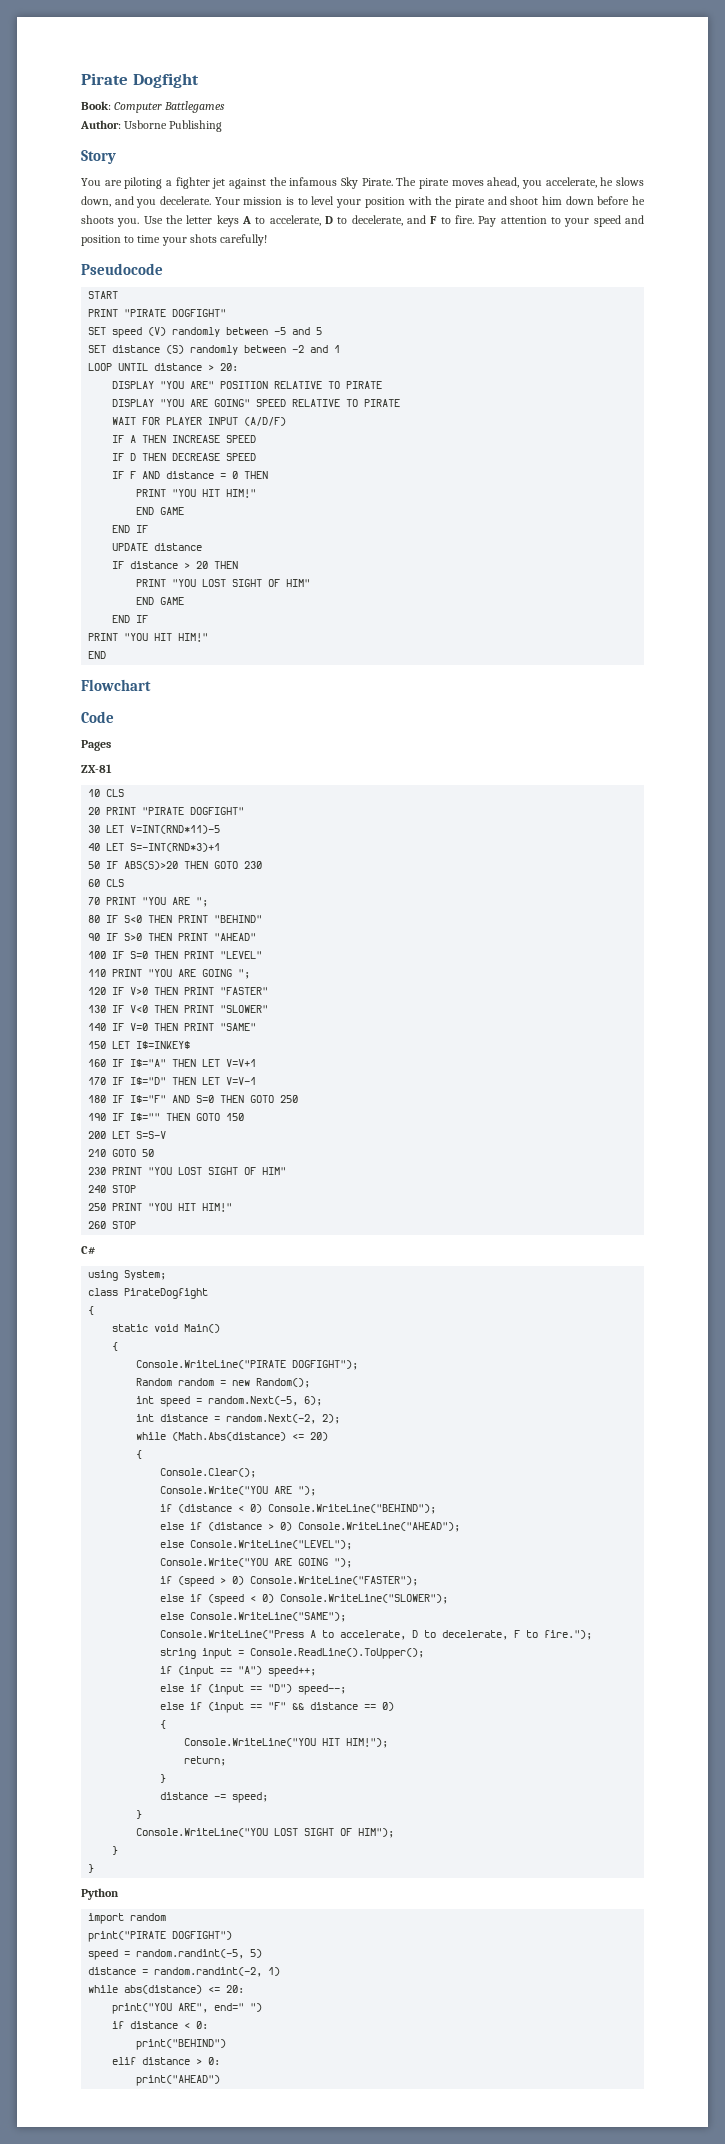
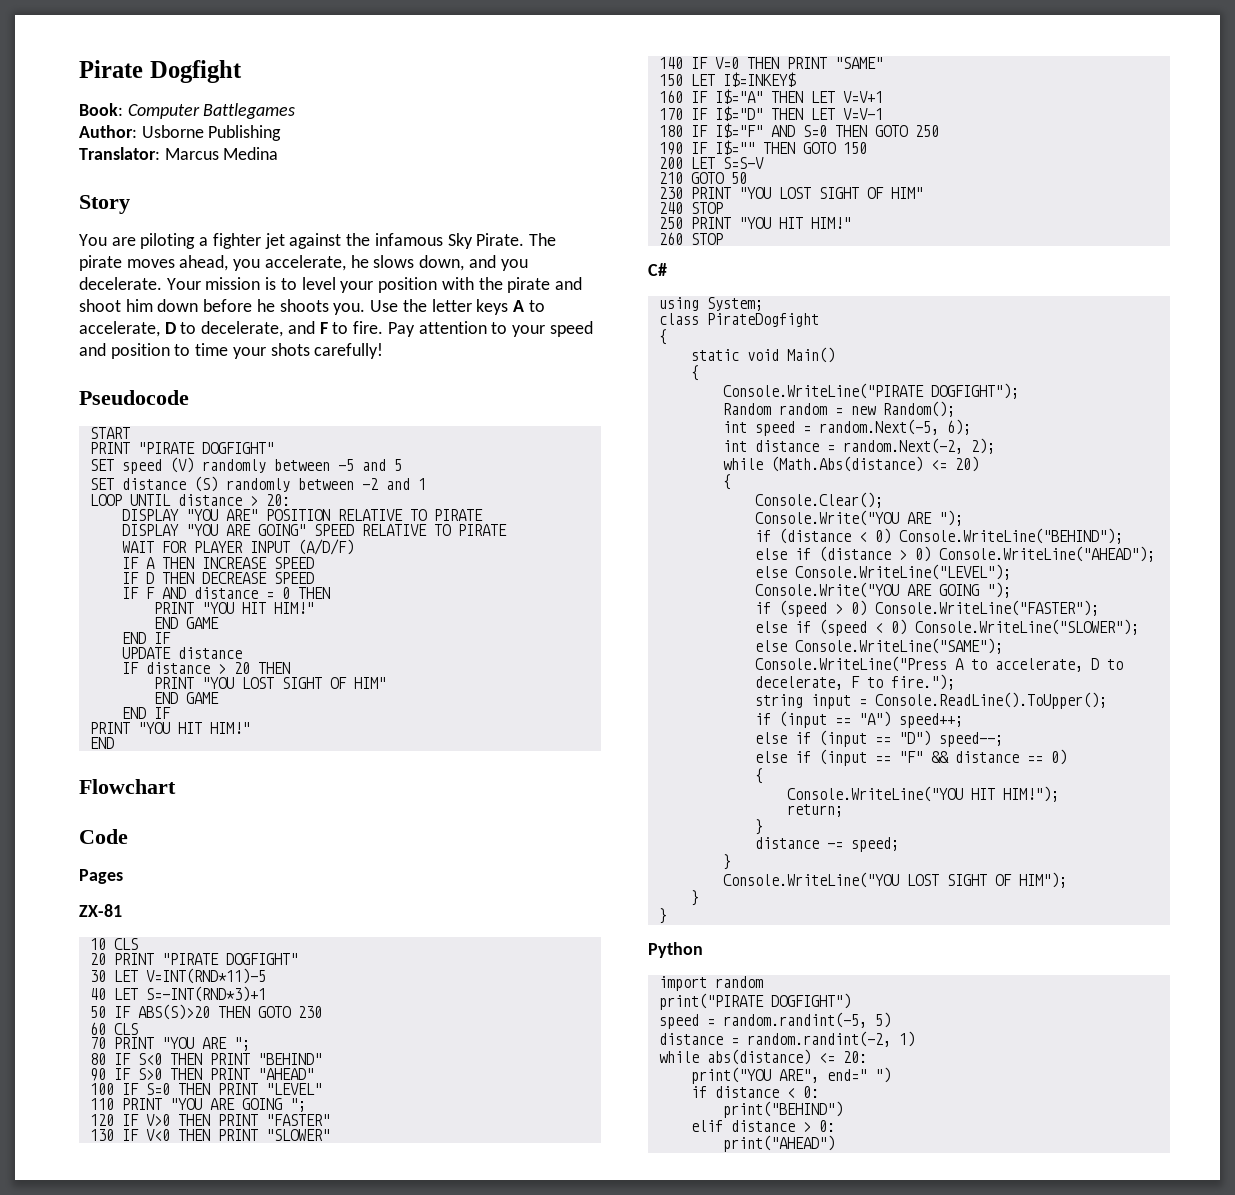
+ Translator: Marcus Medina

